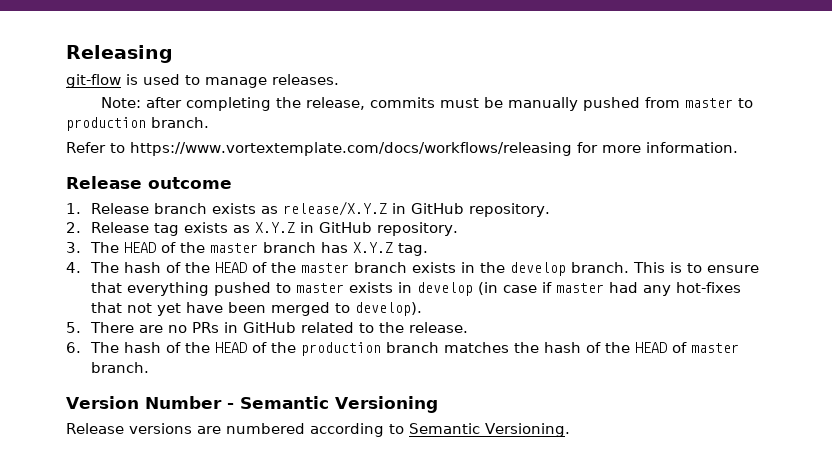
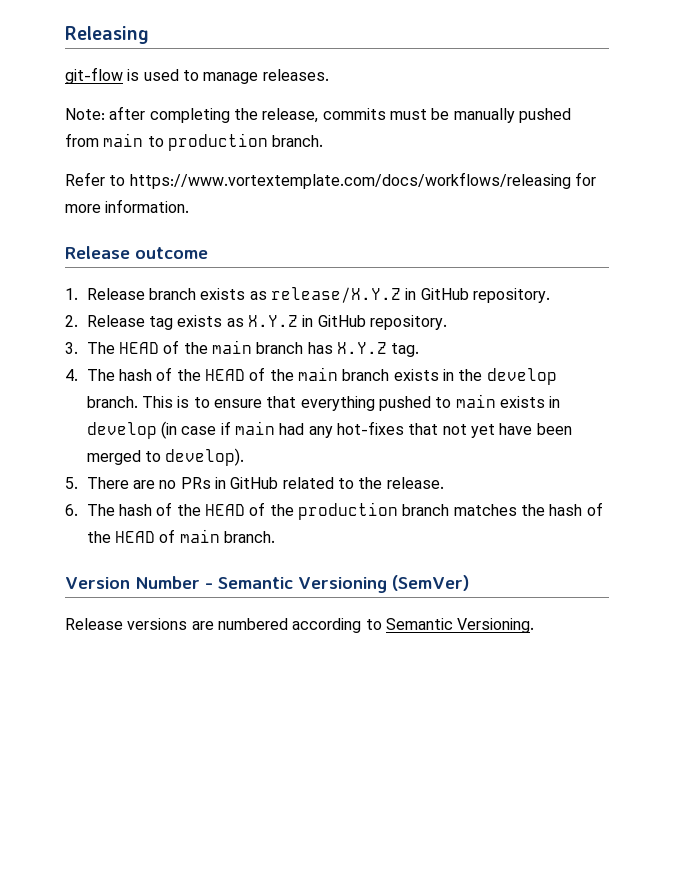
- Note: after completing the release, commits must be manually pushed from master to production branch.
+ Note: after completing the release, commits must be manually pushed from main to production branch.
- 3. The HEAD of the master branch has X.Y.Z tag.
+ 3. The HEAD of the main branch has X.Y.Z tag.
- 4. The hash of the HEAD of the master branch exists in the develop branch.
+ 4. The hash of the HEAD of the main branch exists in the develop branch.
- This is to ensure that everything pushed to master exists in develop (in case if master had any hot-fixes that not yet have been merged to develop).
+ This is to ensure that everything pushed to main exists in develop (in case if main had any hot-fixes that not yet have been merged to develop).
- 6. The hash of the HEAD of the production branch matches the hash of the HEAD of master branch.
+ 6. The hash of the HEAD of the production branch matches the hash of the HEAD of main branch.
- Version Number - Semantic Versioning
+ Version Number - Semantic Versioning (SemVer)

